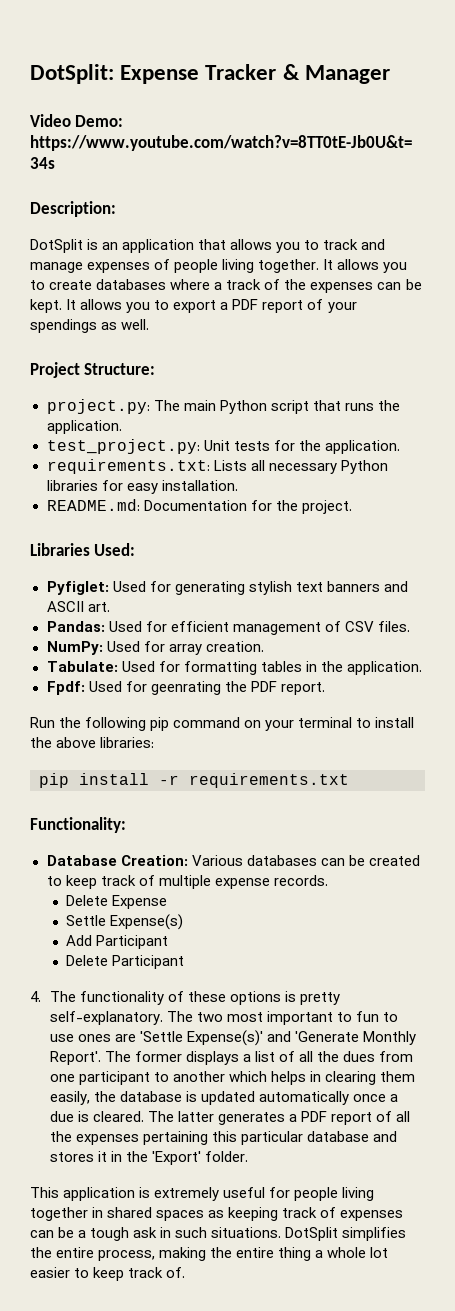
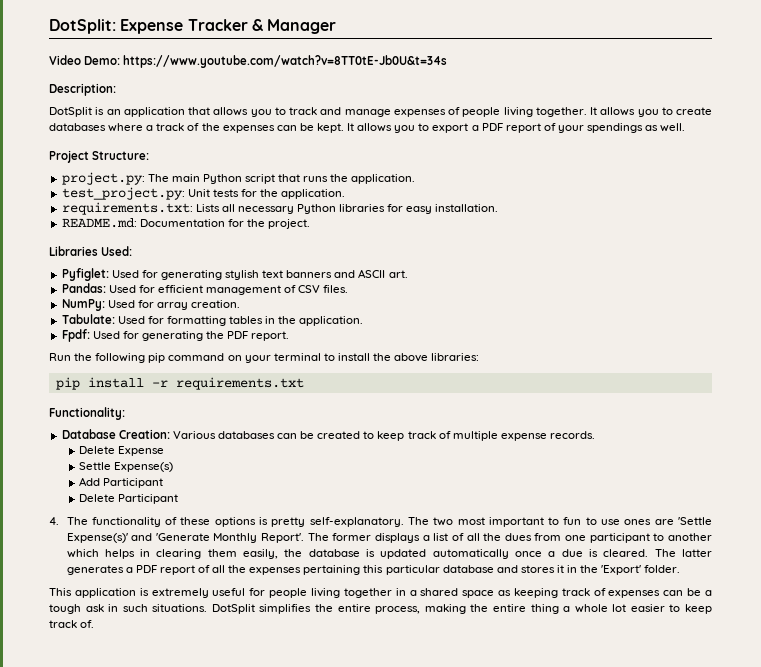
- Fpdf: Used for geenrating the PDF report.
+ Fpdf: Used for generating the PDF report.
- This application is extremely useful for people living together in shared spaces as keeping track of expenses can be a tough ask in such situations.
+ This application is extremely useful for people living together in a shared space as keeping track of expenses can be a tough ask in such situations.

